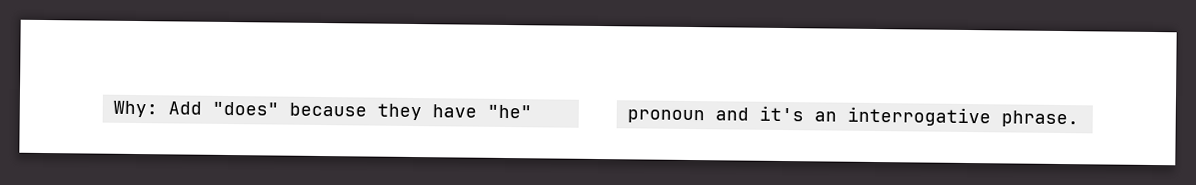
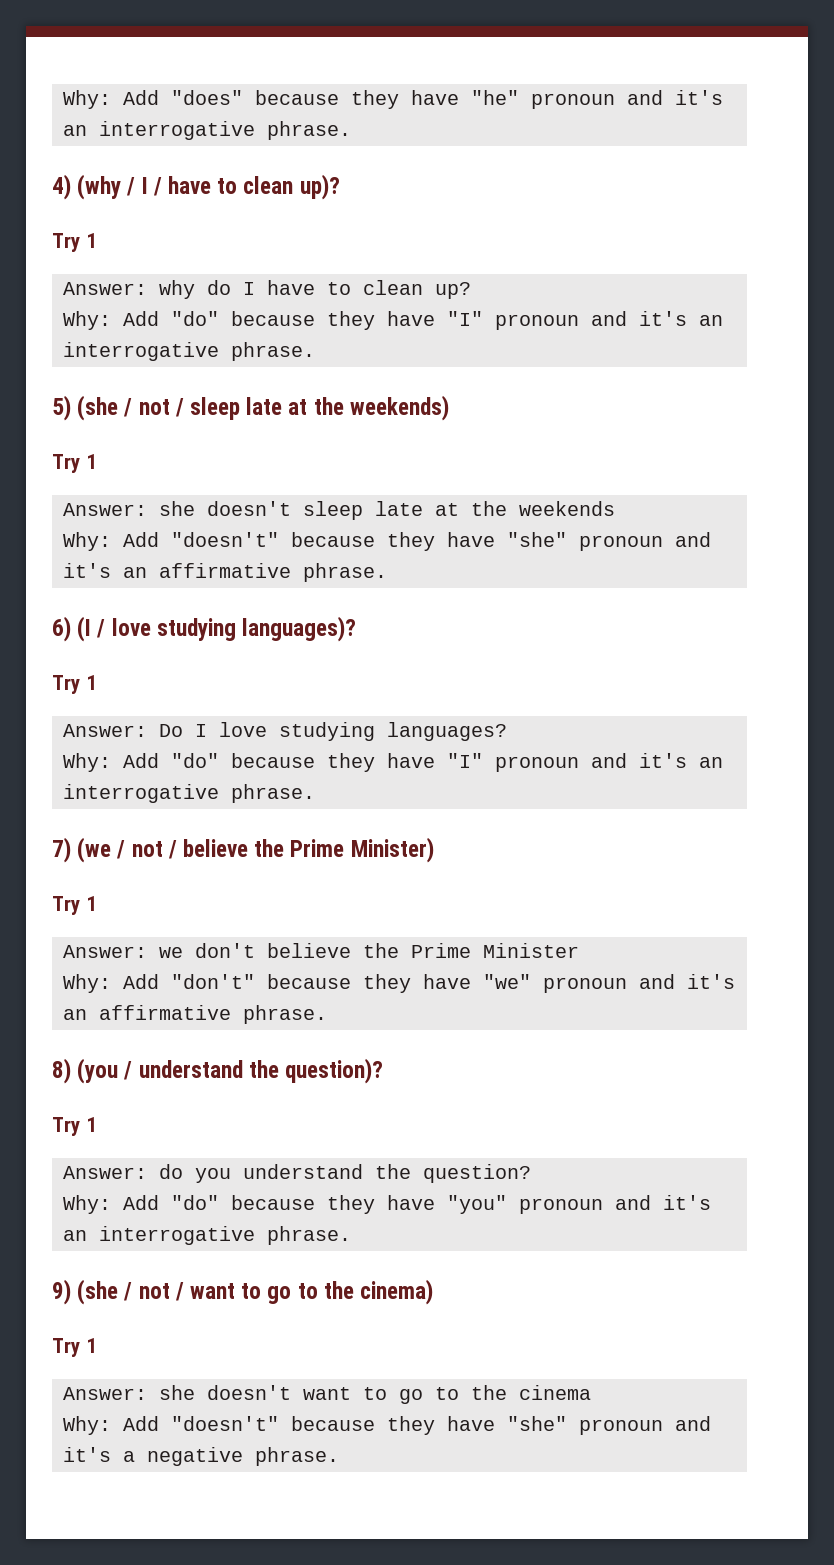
+ 4) (why / I / have to clean up)?
+ Try 1
+ Answer: why do I have to clean up?
+ Why: Add "do" because they have "I" pronoun and it's an interrogative phrase.
+ 5) (she / not / sleep late at the weekends)
+ Try 1
+ Answer: she doesn't sleep late at the weekends
+ Why: Add "doesn't" because they have "she" pronoun and it's an affirmative phrase.
+ 6) (I / love studying languages)?
+ Try 1
+ Answer: Do I love studying languages?
+ Why: Add "do" because they have "I" pronoun and it's an interrogative phrase.
+ 7) (we / not / believe the Prime Minister)
+ Try 1
+ Answer: we don't believe the Prime Minister
+ Why: Add "don't" because they have "we" pronoun and it's an affirmative phrase.
+ 8) (you / understand the question)?
+ Try 1
+ Answer: do you understand the question?
+ Why: Add "do" because they have "you" pronoun and it's an interrogative phrase.
+ 9) (she / not / want to go to the cinema)
+ Try 1
+ Answer: she doesn't want to go to the cinema
+ Why: Add "doesn't" because they have "she" pronoun and it's a negative phrase.

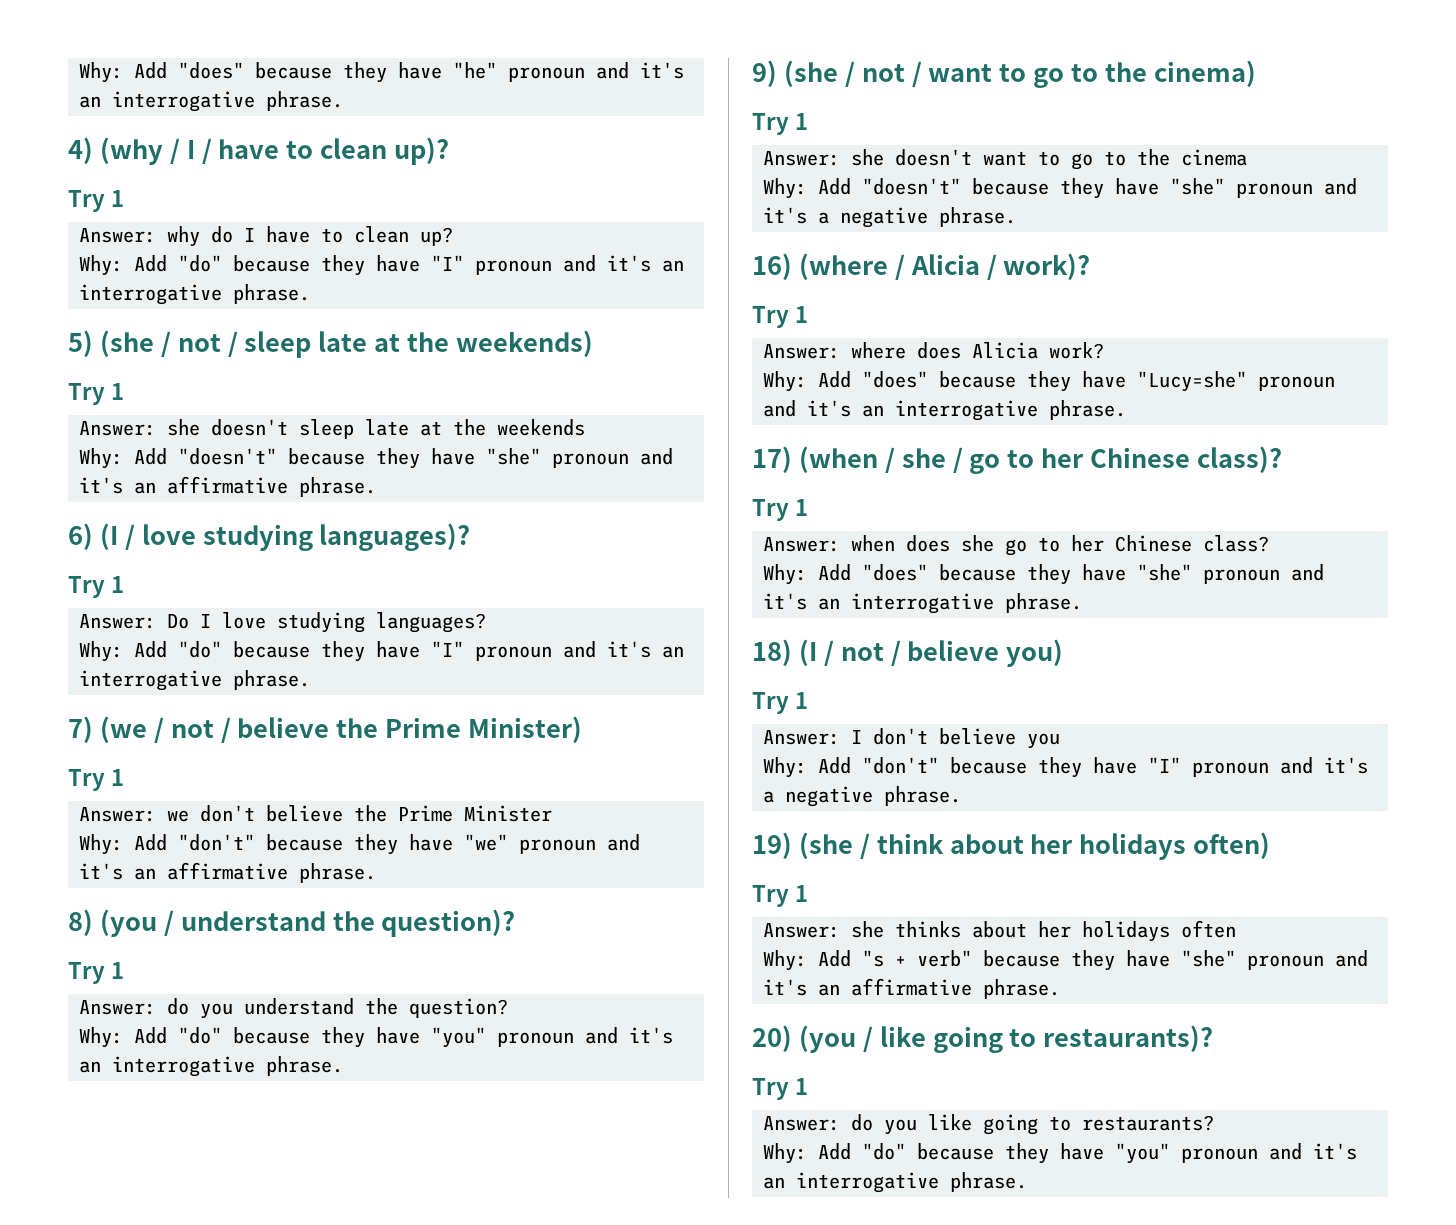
+ 16) (where / Alicia / work)?
+ Try 1
+ Answer: where does Alicia work?
+ Why: Add "does" because they have "Lucy=she" pronoun and it's an interrogative phrase.
+ 17) (when / she / go to her Chinese class)?
+ Try 1
+ Answer: when does she go to her Chinese class?
+ Why: Add "does" because they have "she" pronoun and it's an interrogative phrase.
+ 18) (I / not / believe you)
+ Try 1
+ Answer: I don't believe you
+ Why: Add "don't" because they have "I" pronoun and it's a negative phrase.
+ 19) (she / think about her holidays often)
+ Try 1
+ Answer: she thinks about her holidays often
+ Why: Add "s + verb" because they have "she" pronoun and it's an affirmative phrase.
+ 20) (you / like going to restaurants)?
+ Try 1
+ Answer: do you like going to restaurants?
+ Why: Add "do" because they have "you" pronoun and it's an interrogative phrase.

